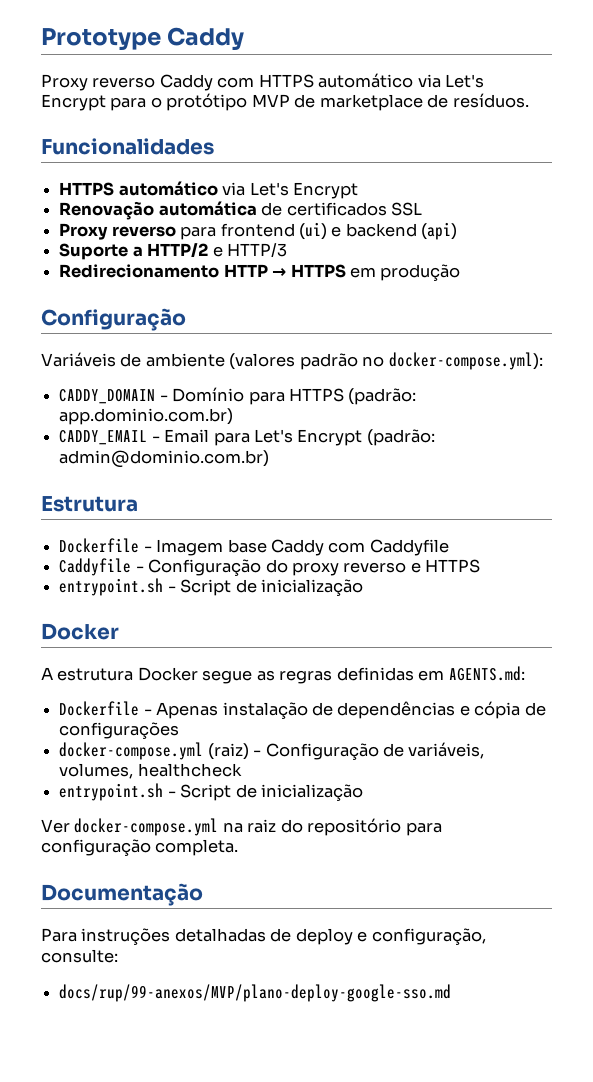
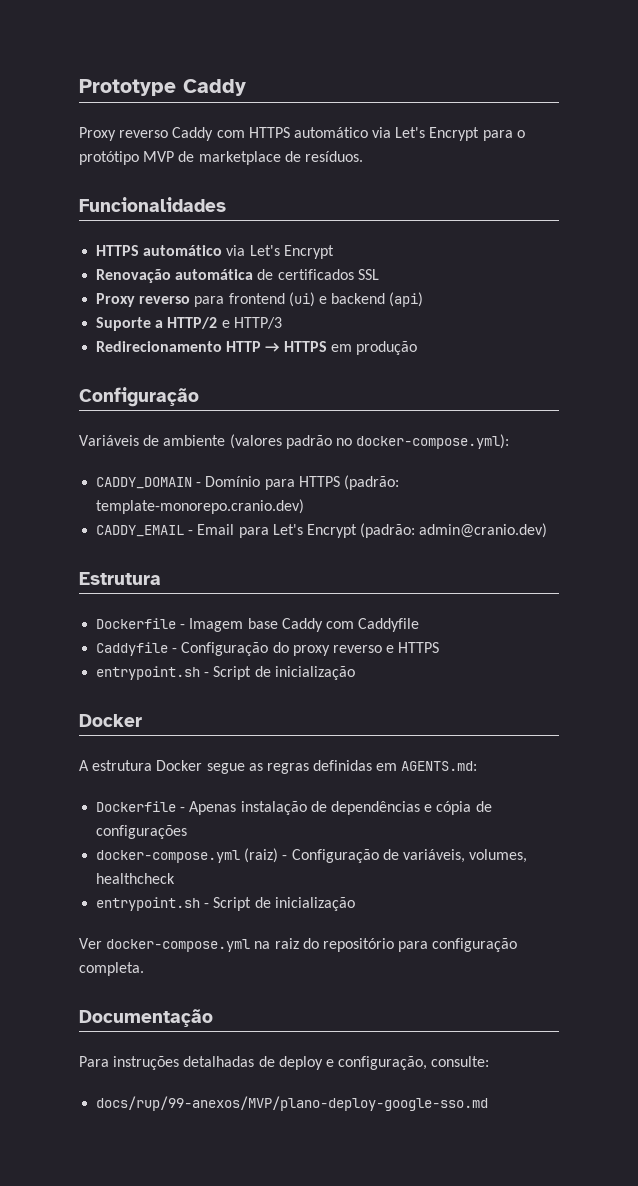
- CADDY_DOMAIN - Domínio para HTTPS (padrão: app.dominio.com.br)
+ CADDY_DOMAIN - Domínio para HTTPS (padrão: template-monorepo.cranio.dev)
- CADDY_EMAIL - Email para Let's Encrypt (padrão: admin@dominio.com.br)
+ CADDY_EMAIL - Email para Let's Encrypt (padrão: admin@cranio.dev)

